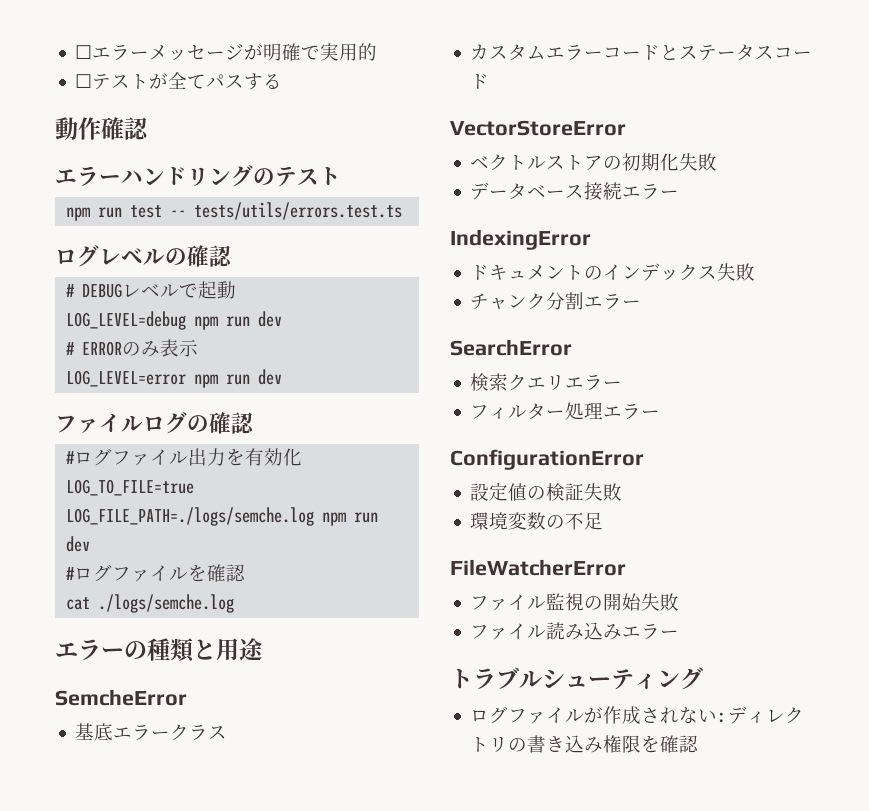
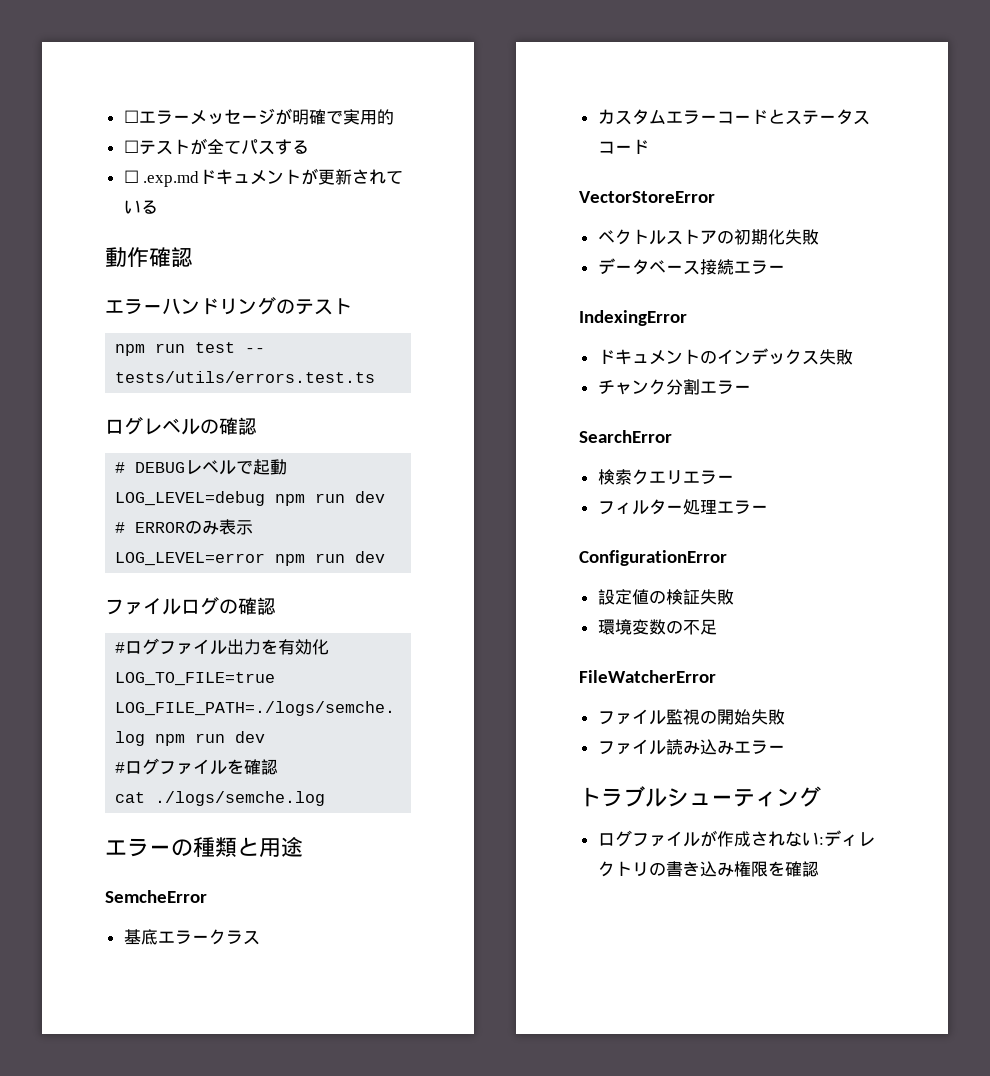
+ ☐ .exp.mdドキュメントが更新されている

